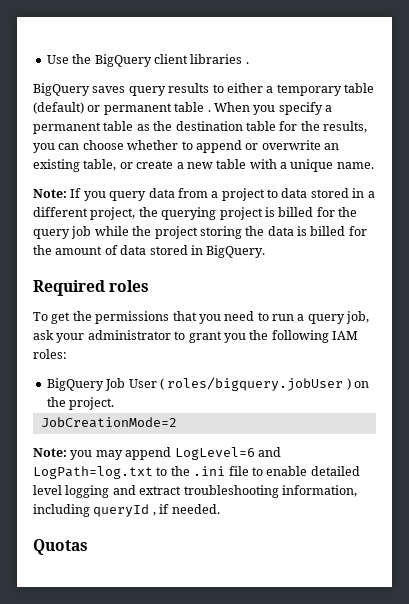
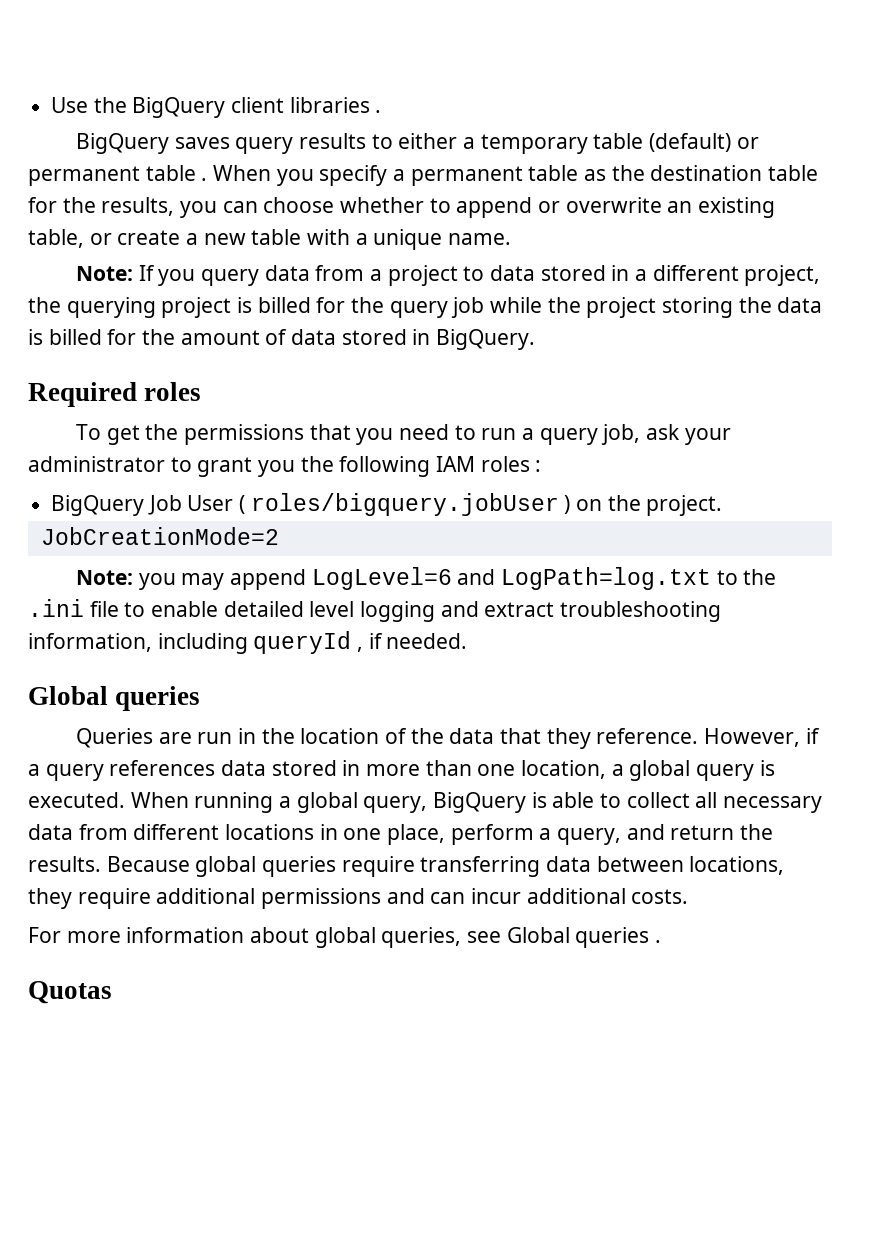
- To get the permissions that you need to run a query job, ask your administrator to grant you the following IAM roles:
+ To get the permissions that you need to run a query job, ask your administrator to grant you the following IAM roles :
  Note: you may append LogLevel=6 and LogPath=log.txt to the .ini file to enable detailed level logging and extract troubleshooting information, including queryId , if needed.
+ Global queries
+ Queries are run in the location of the data that they reference. However, if a query references data stored in more than one location, a global query is executed. When running a global query, BigQuery is able to collect all necessary data from different locations in one place, perform a query, and return the results. Because global queries require transferring data between locations, they require additional permissions and can incur additional costs.
+ For more information about global queries, see Global queries .

